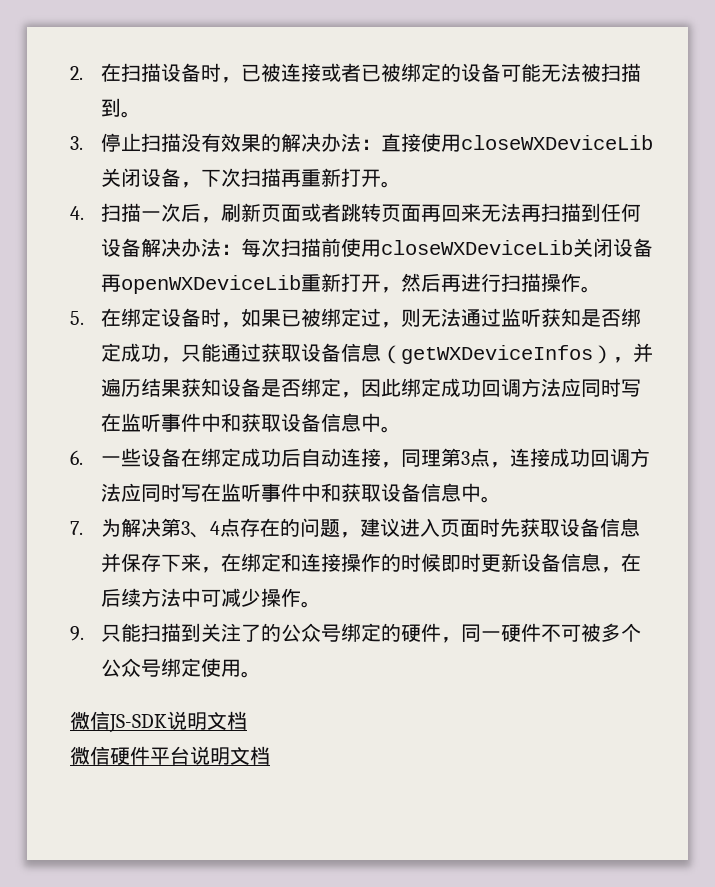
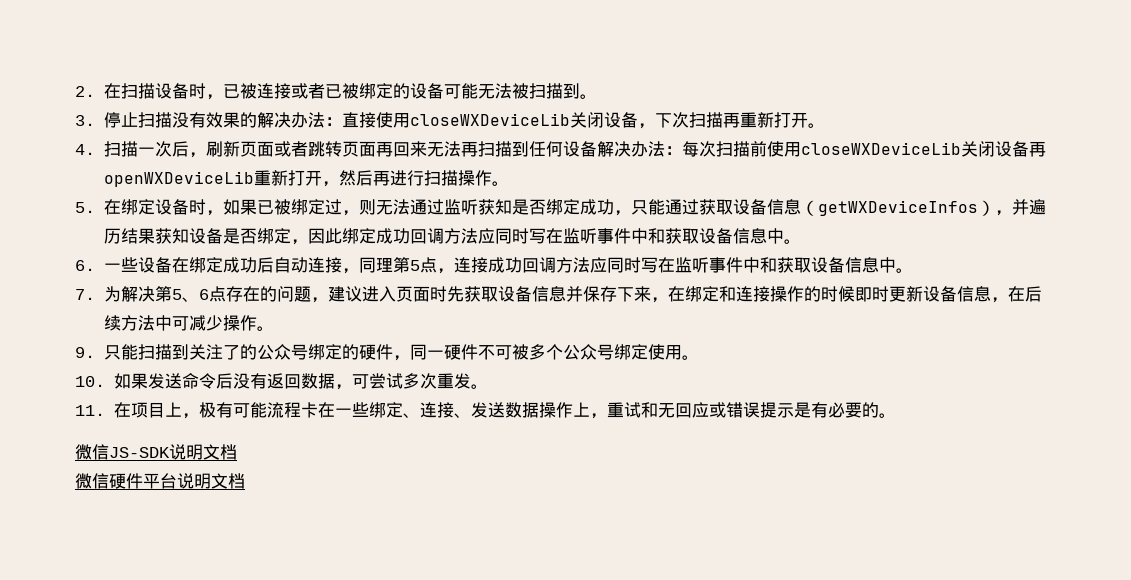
- 6.一些设备在绑定成功后自动连接，同理第3点，连接成功回调方法应同时写在监听事件中和获取设备信息中。
+ 6.一些设备在绑定成功后自动连接，同理第5点，连接成功回调方法应同时写在监听事件中和获取设备信息中。
- 7.为解决第3、4点存在的问题，建议进入页面时先获取设备信息并保存下来，在绑定和连接操作的时候即时更新设备信息，在后续方法中可减少操作。
+ 7.为解决第5、6点存在的问题，建议进入页面时先获取设备信息并保存下来，在绑定和连接操作的时候即时更新设备信息，在后续方法中可减少操作。
+ 10.如果发送命令后没有返回数据，可尝试多次重发。
+ 11.在项目上，极有可能流程卡在一些绑定、连接、发送数据操作上，重试和无回应或错误提示是有必要的。

